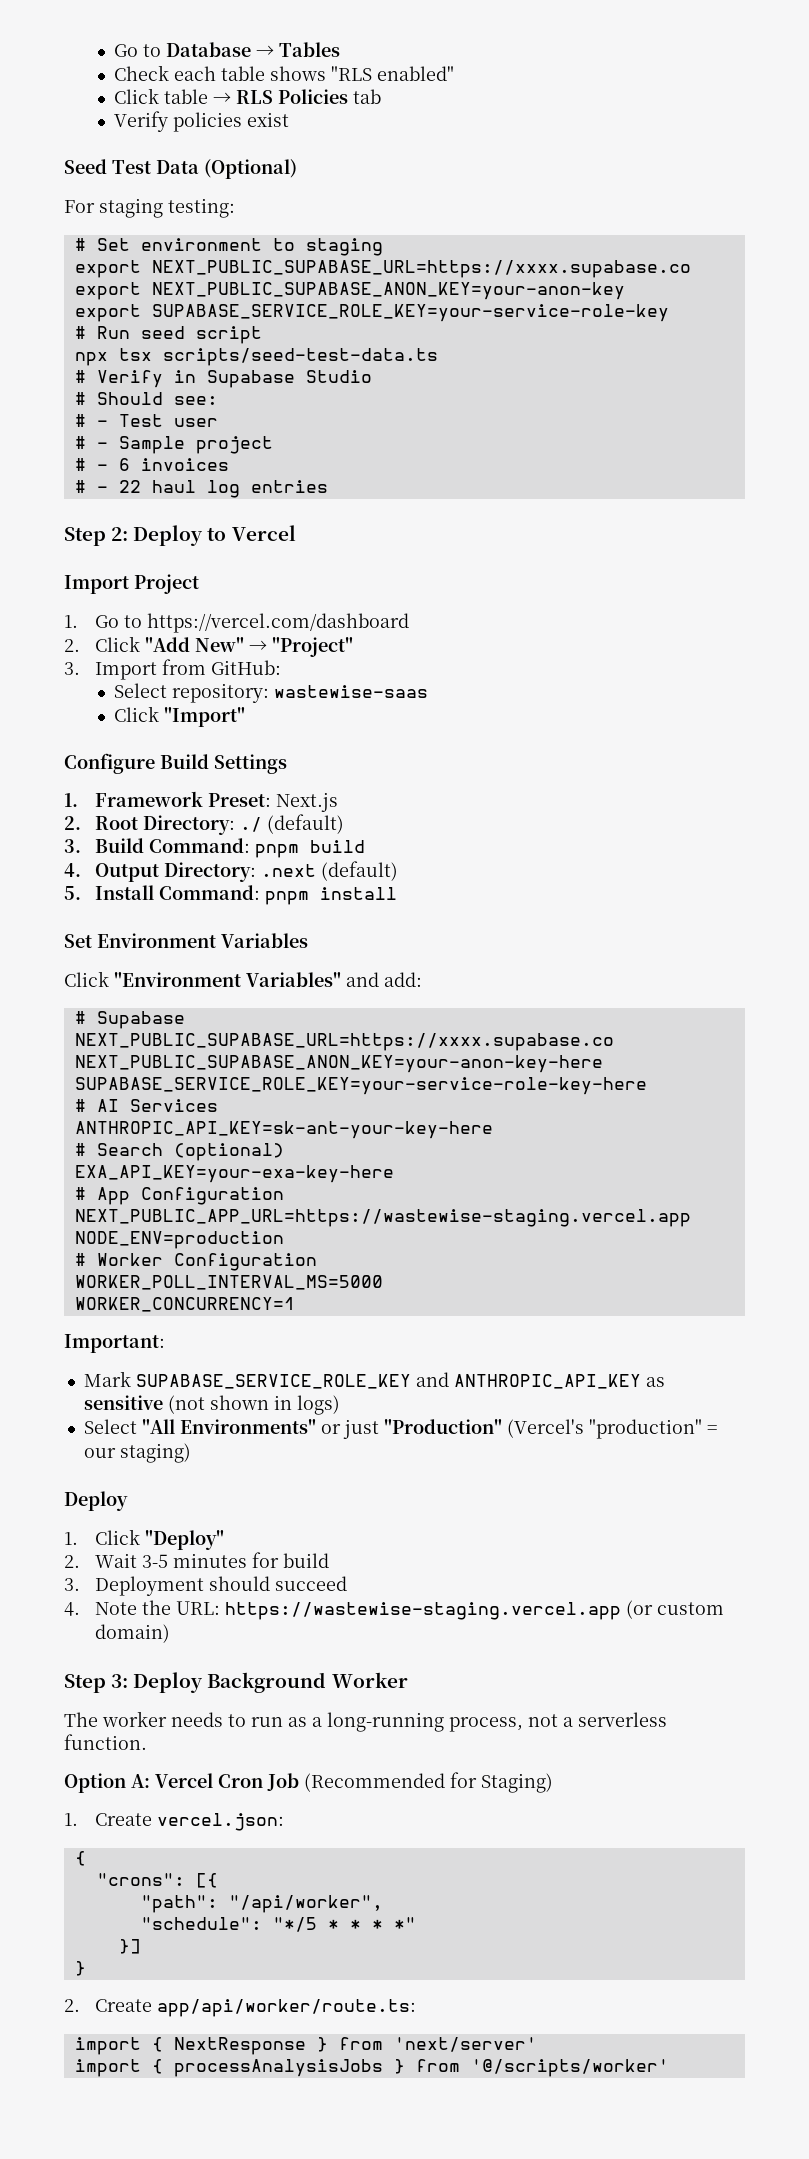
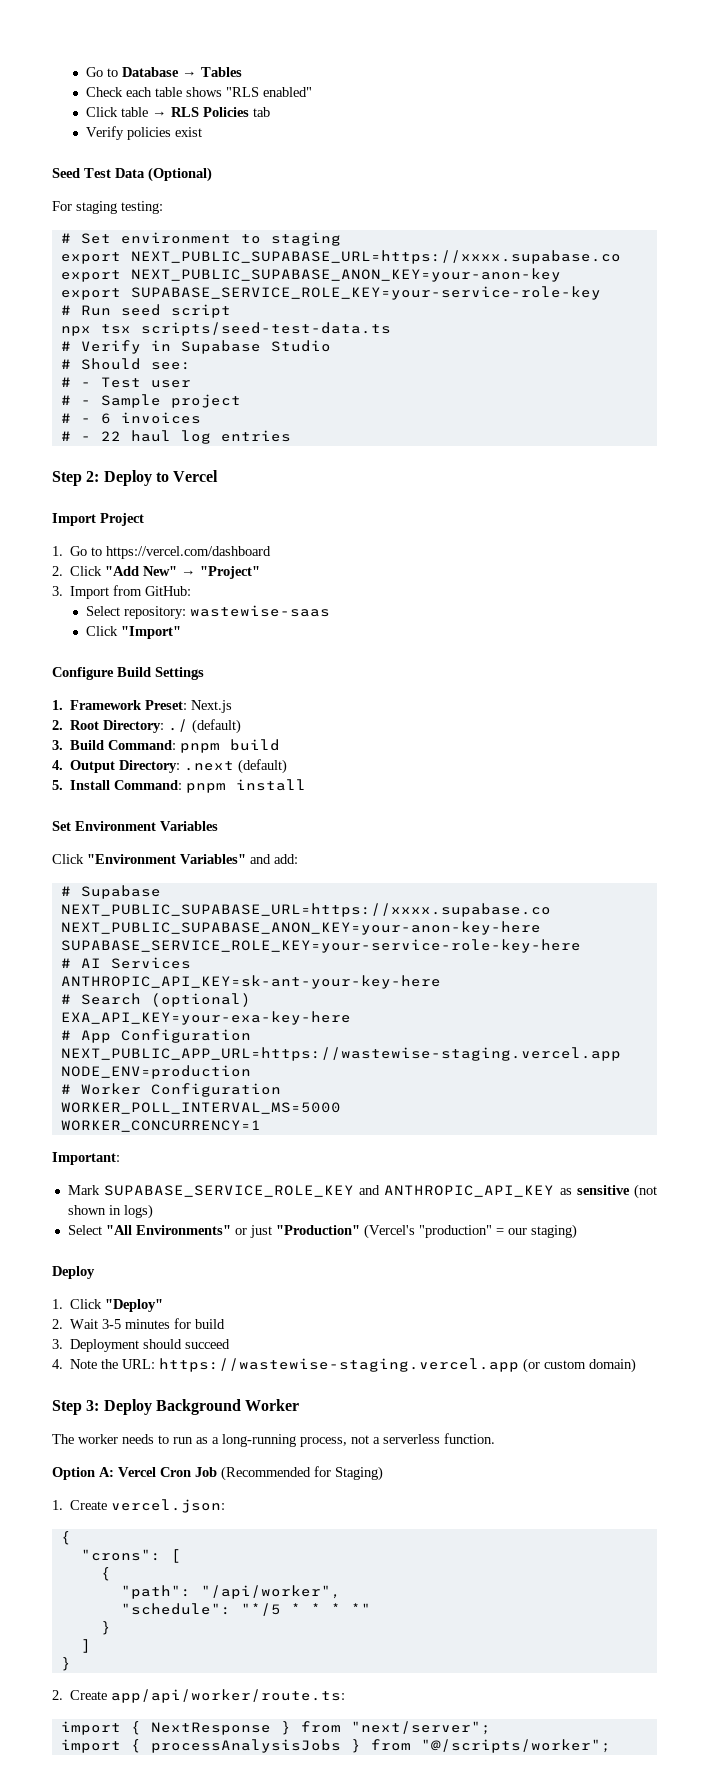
- "crons": [{
+ "crons": [
+ {
  "schedule": "*/5 * * * *"
- }]
+ }
+ ]
- import { NextResponse } from 'next/server'
+ import { NextResponse } from "next/server";
- import { processAnalysisJobs } from '@/scripts/worker'
+ import { processAnalysisJobs } from "@/scripts/worker";

